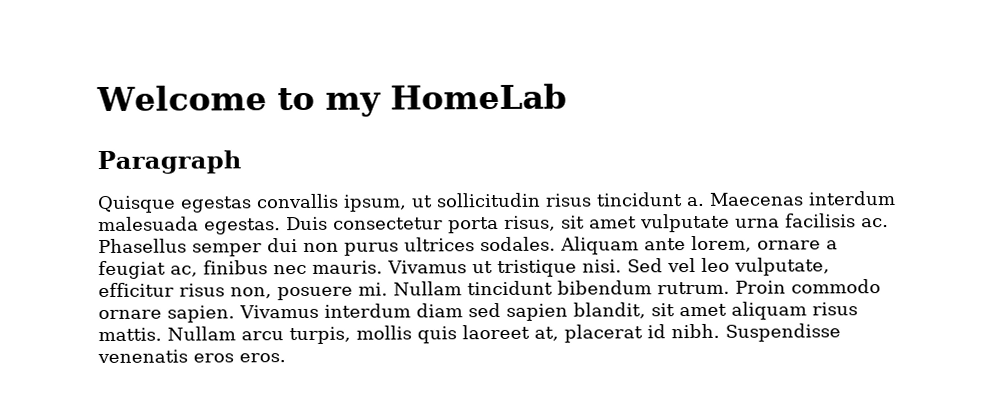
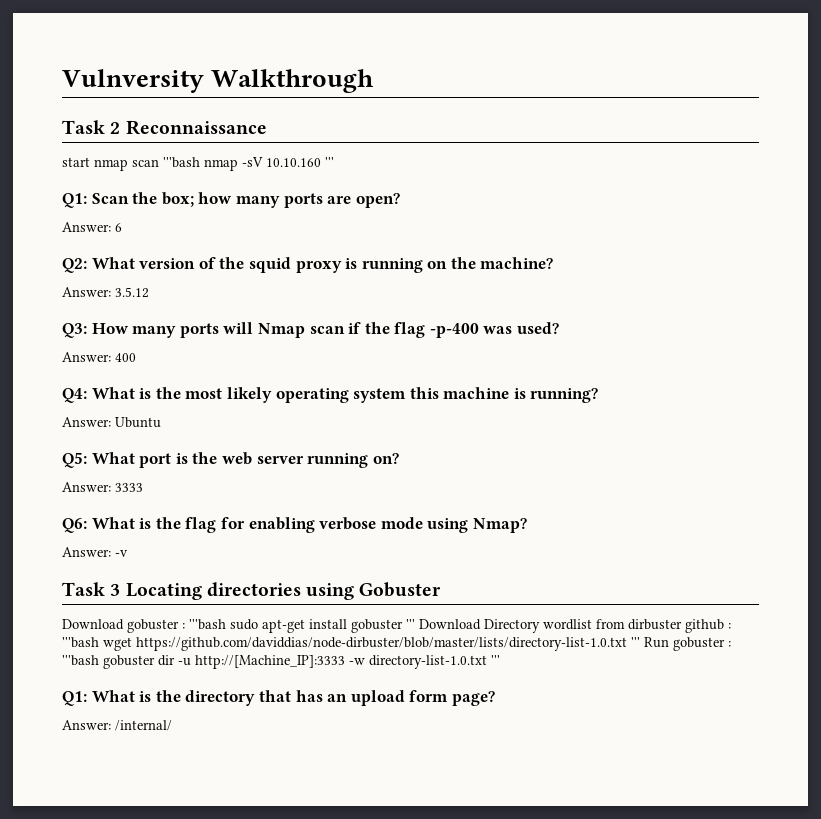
- Welcome to my HomeLab
- Paragraph
- Quisque egestas convallis ipsum, ut sollicitudin risus tincidunt a. Maecenas interdum malesuada egestas. Duis consectetur porta risus, sit amet vulputate urna facilisis ac. Phasellus semper dui non purus ultrices sodales. Aliquam ante lorem, ornare a feugiat ac, finibus nec mauris. Vivamus ut tristique nisi. Sed vel leo vulputate, efficitur risus non, posuere mi. Nullam tincidunt bibendum rutrum. Proin commodo ornare sapien. Vivamus interdum diam sed sapien blandit, sit amet aliquam risus mattis. Nullam arcu turpis, mollis quis laoreet at, placerat id nibh. Suspendisse venenatis eros eros.
+ Vulnversity Walkthrough
+ Task 2 Reconnaissance
+ start nmap scan '''bash nmap -sV 10.10.160 '''
+ Q1: Scan the box; how many ports are open?
+ Answer: 6
+ Q2: What version of the squid proxy is running on the machine?
+ Answer: 3.5.12
+ Q3: How many ports will Nmap scan if the flag -p-400 was used?
+ Answer: 400
+ Q4: What is the most likely operating system this machine is running?
+ Answer: Ubuntu
+ Q5: What port is the web server running on?
+ Answer: 3333
+ Q6: What is the flag for enabling verbose mode using Nmap?
+ Answer: -v
+ Task 3 Locating directories using Gobuster
+ Download gobuster : '''bash sudo apt-get install gobuster ''' Download Directory wordlist from dirbuster github : '''bash wget https://github.com/daviddias/node-dirbuster/blob/master/lists/directory-list-1.0.txt ''' Run gobuster : '''bash gobuster dir -u http://[Machine_IP]:3333 -w directory-list-1.0.txt '''
+ Q1: What is the directory that has an upload form page?
+ Answer: /internal/

